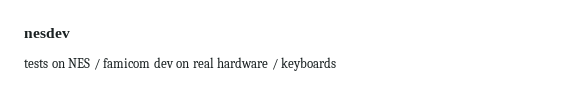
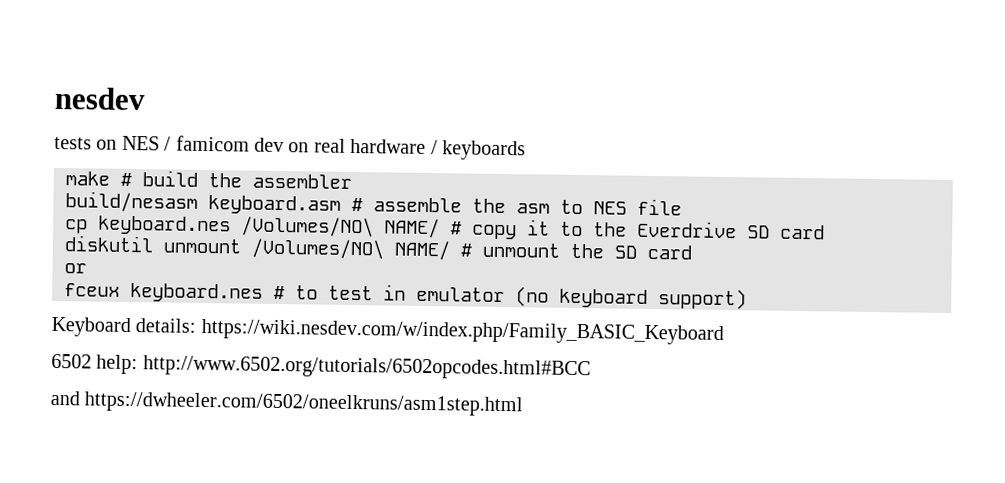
+ make # build the assembler
+ build/nesasm keyboard.asm # assemble the asm to NES file
+ cp keyboard.nes /Volumes/NO\ NAME/ # copy it to the Everdrive SD card
+ diskutil unmount /Volumes/NO\ NAME/ # unmount the SD card
+ or
+ fceux keyboard.nes # to test in emulator (no keyboard support)
+ Keyboard details: https://wiki.nesdev.com/w/index.php/Family_BASIC_Keyboard
+ 6502 help: http://www.6502.org/tutorials/6502opcodes.html#BCC
+ and https://dwheeler.com/6502/oneelkruns/asm1step.html

